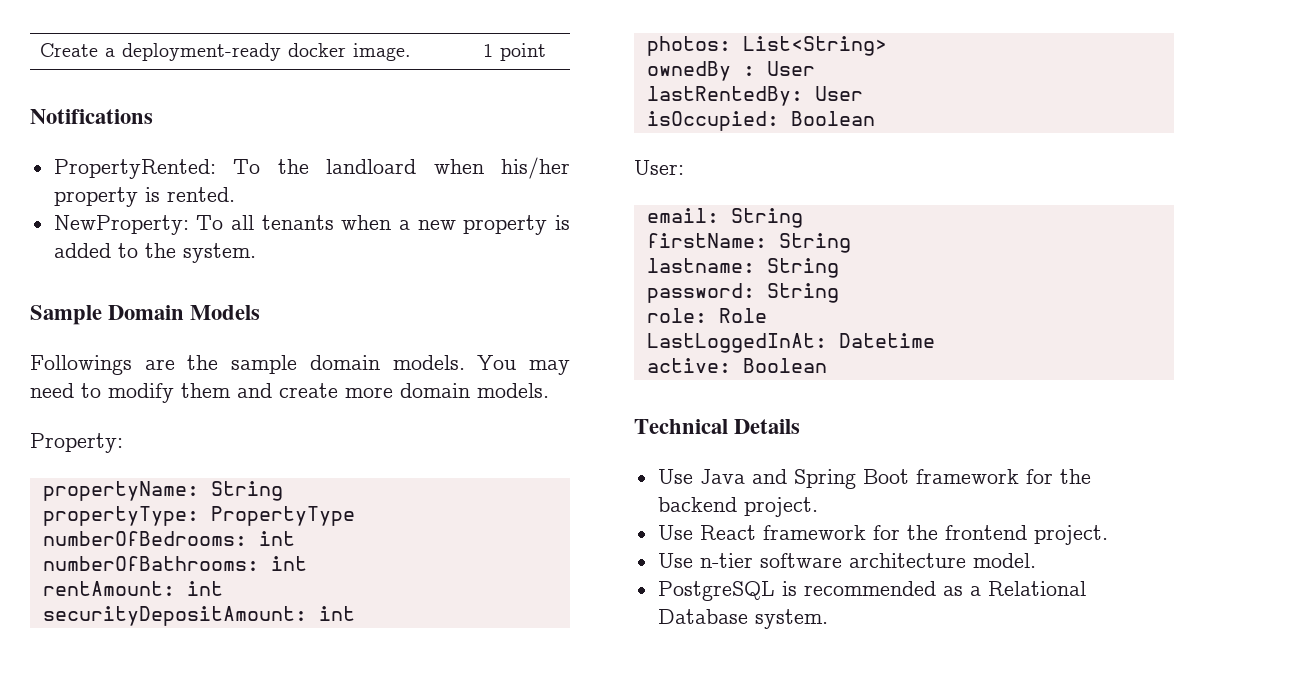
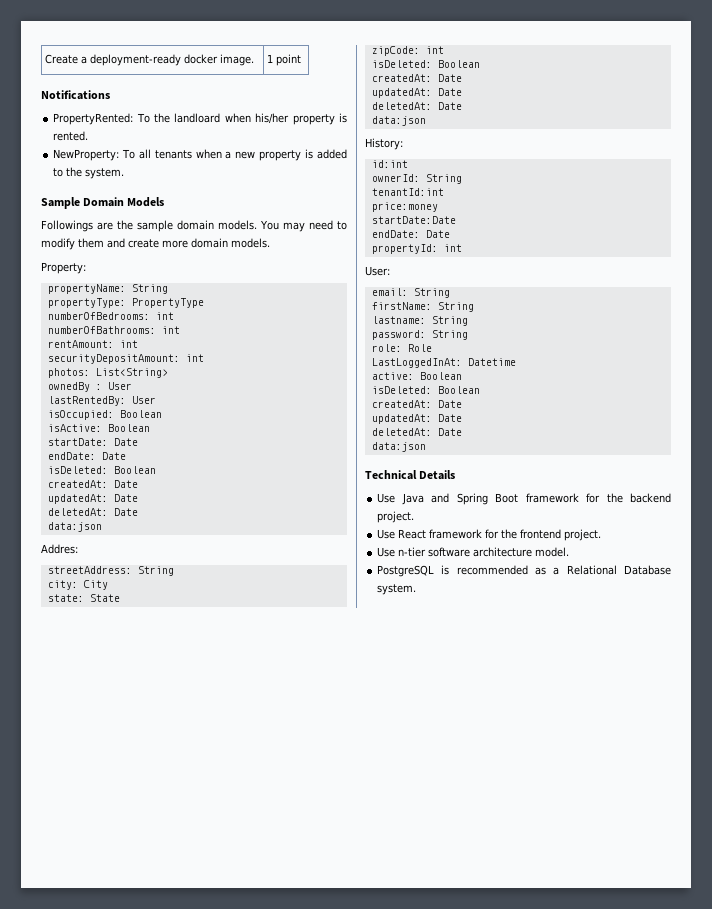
+ isActive: Boolean
+ startDate: Date
+ endDate: Date
+ isDeleted: Boolean
+ createdAt: Date
+ updatedAt: Date
+ deletedAt: Date
+ data:json
+ Addres:
+ streetAddress: String
+ city: City
+ state: State
+ zipCode: int
+ isDeleted: Boolean
+ createdAt: Date
+ updatedAt: Date
+ deletedAt: Date
+ data:json
+ History:
+ id:int
+ ownerId: String
+ tenantId:int
+ price:money
+ startDate:Date
+ endDate: Date
+ propertyId: int
  active: Boolean
+ isDeleted: Boolean
+ createdAt: Date
+ updatedAt: Date
+ deletedAt: Date
+ data:json

